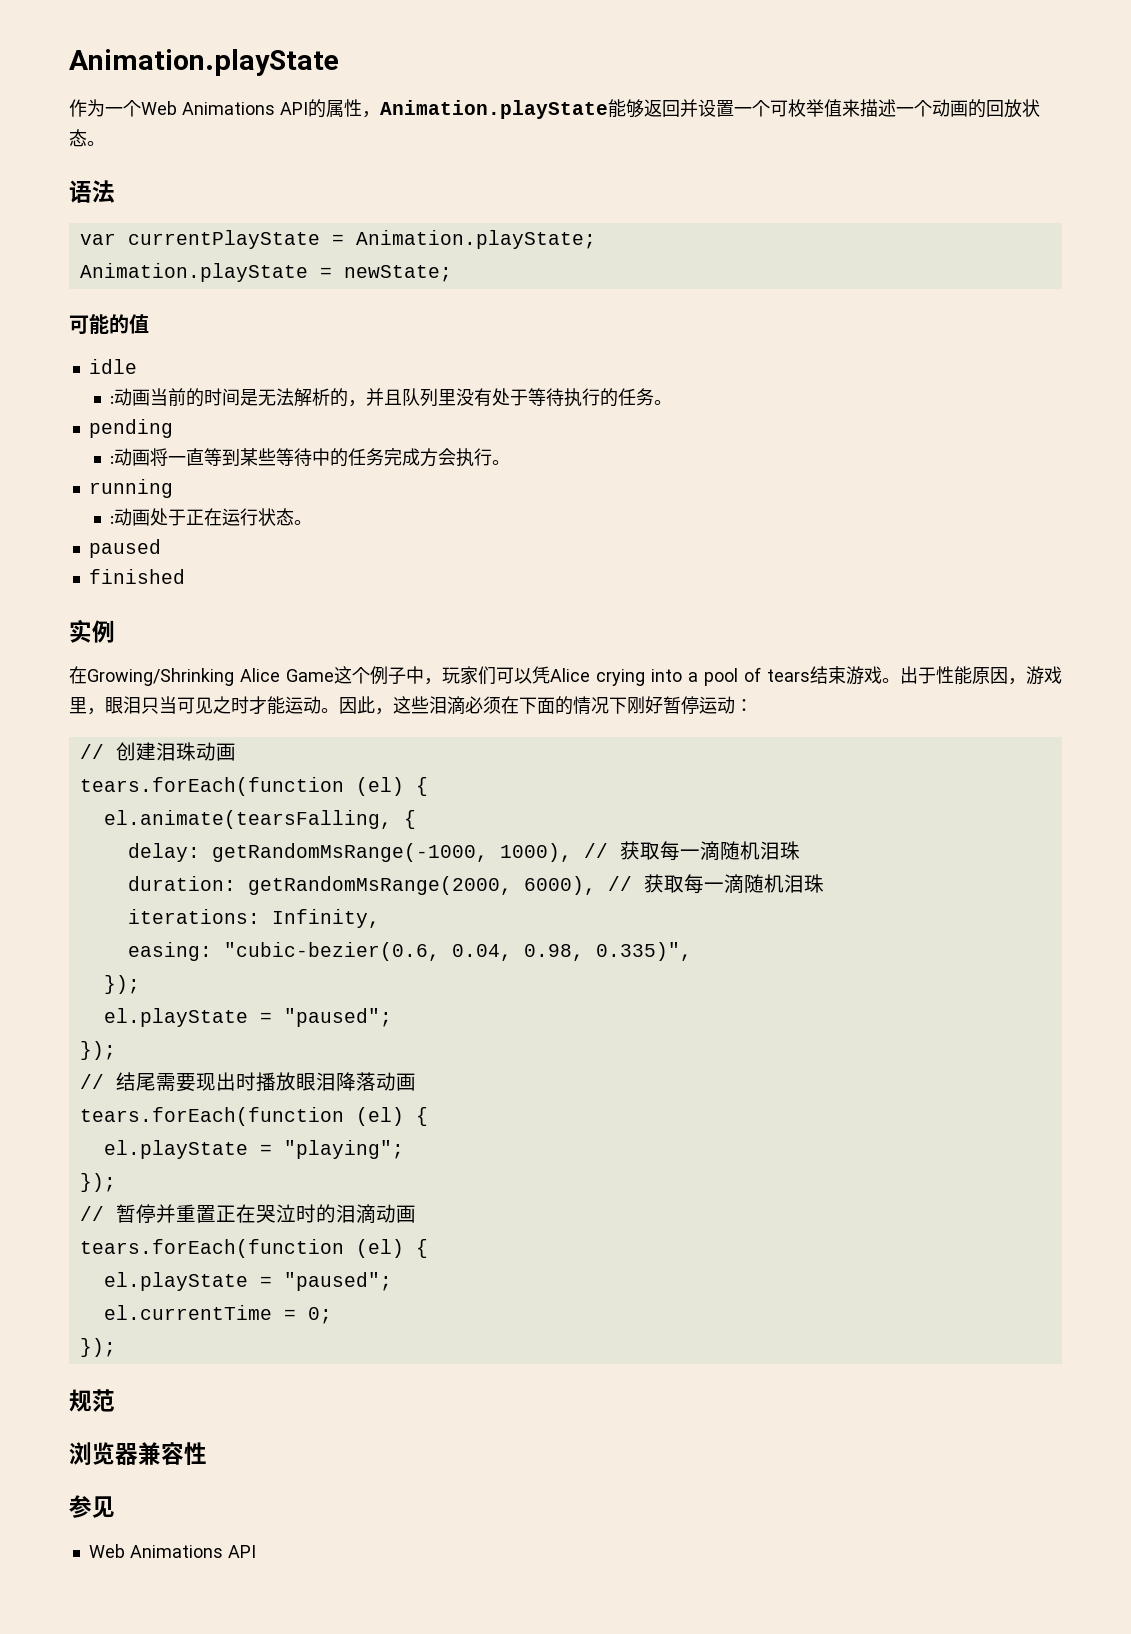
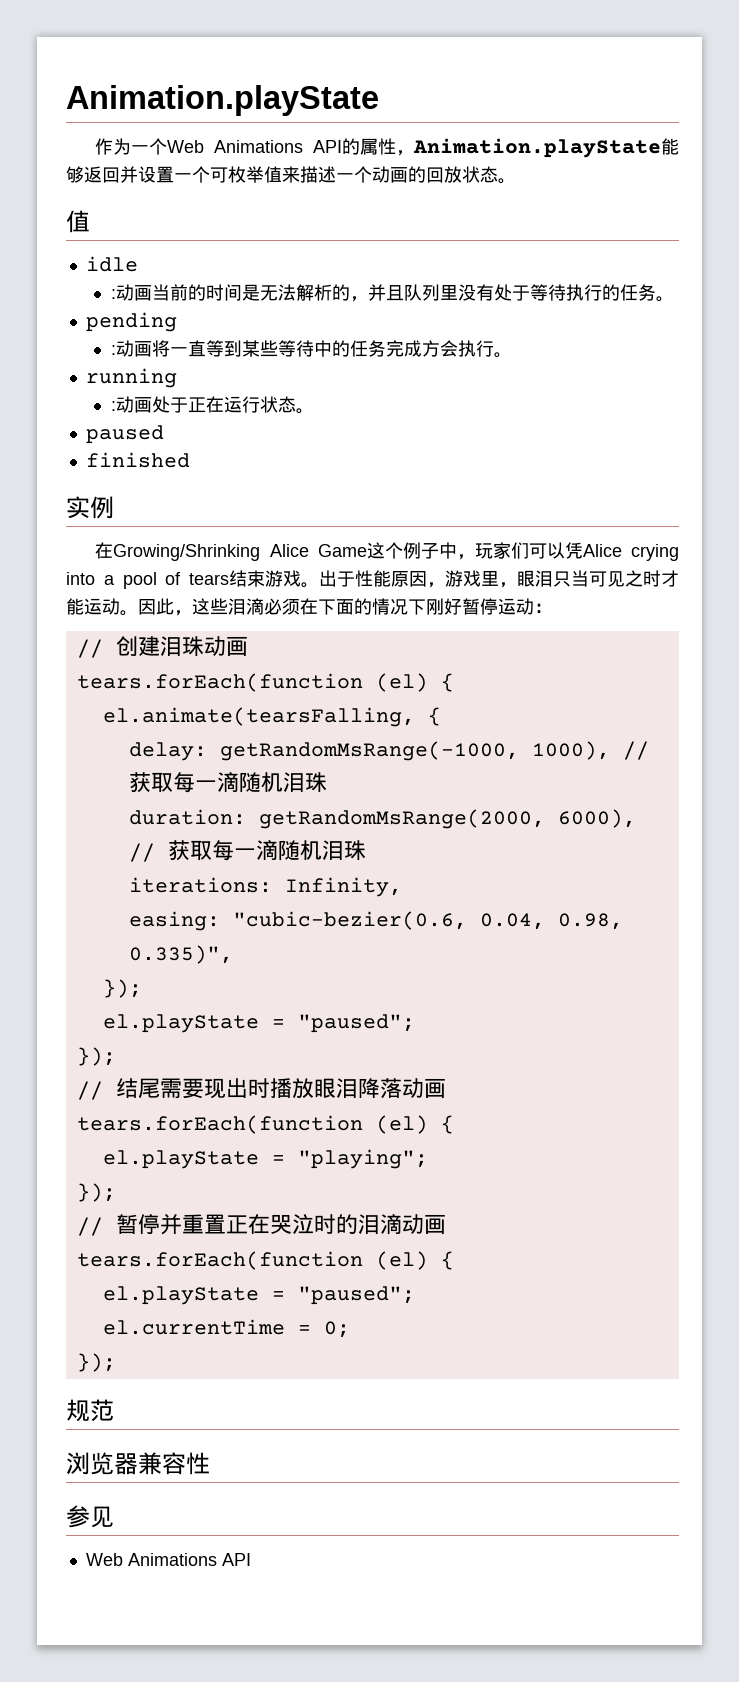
  作为一个Web Animations API的属性，Animation.playState能够返回并设置一个可枚举值来描述一个动画的回放状态。
- 语法
- var currentPlayState = Animation.playState;
- Animation.playState = newState;
- 可能的值
+ 值

